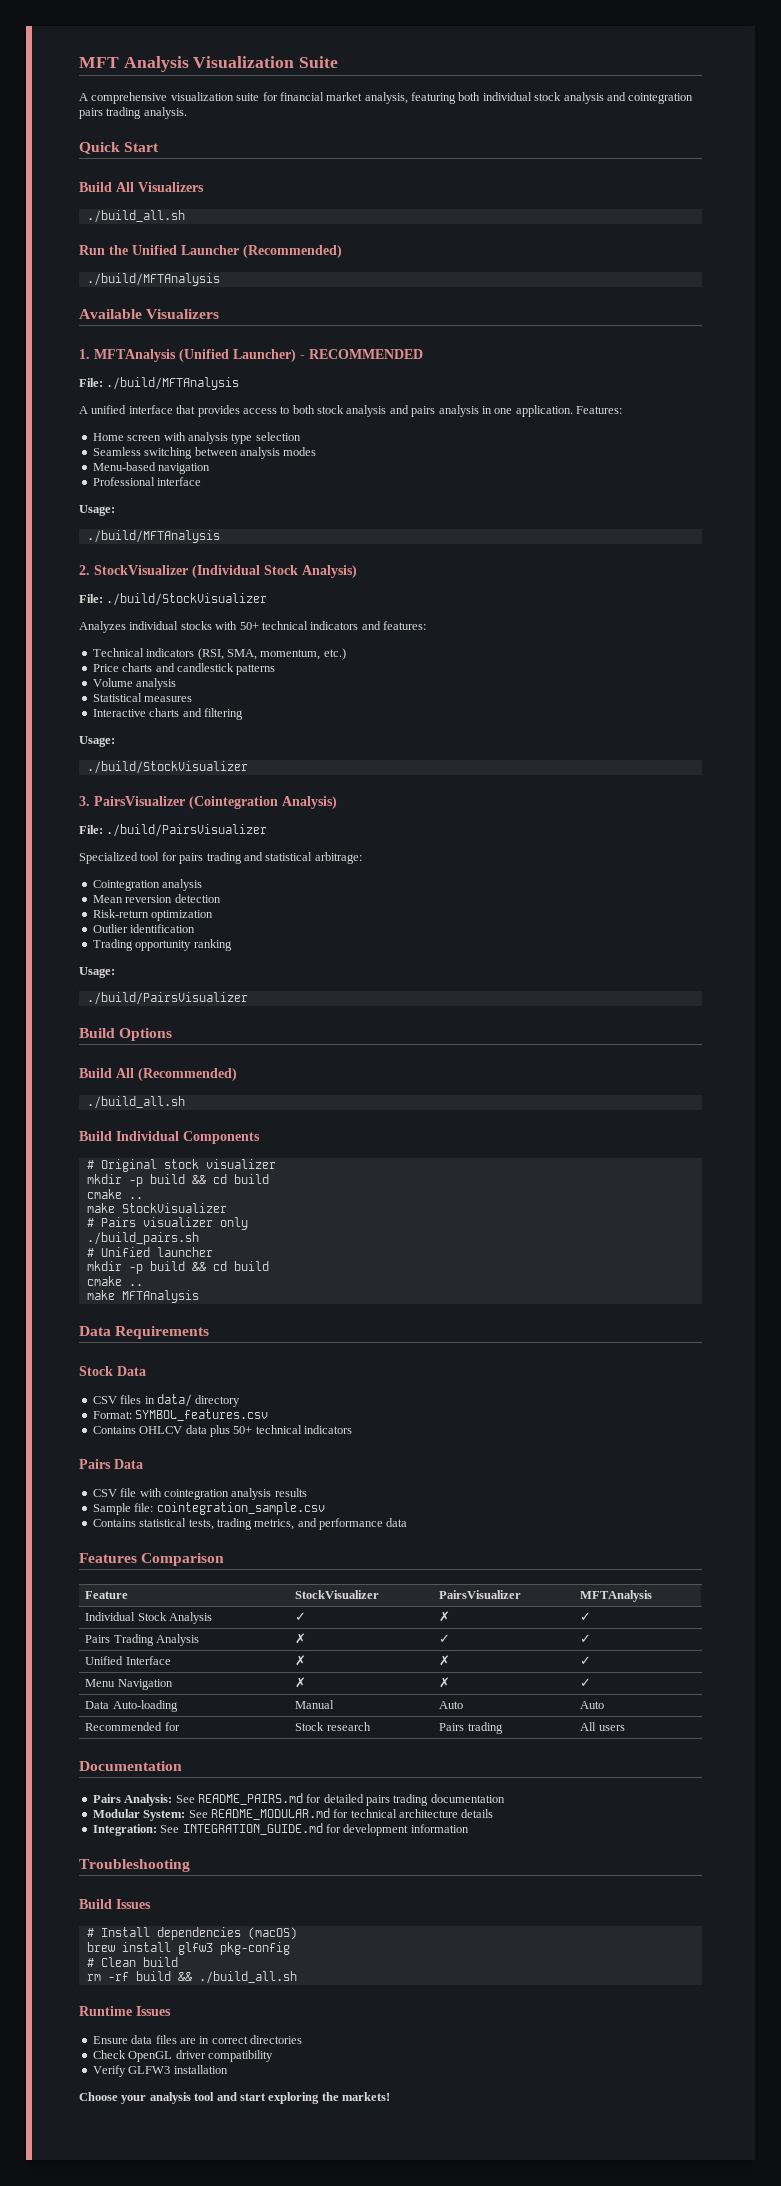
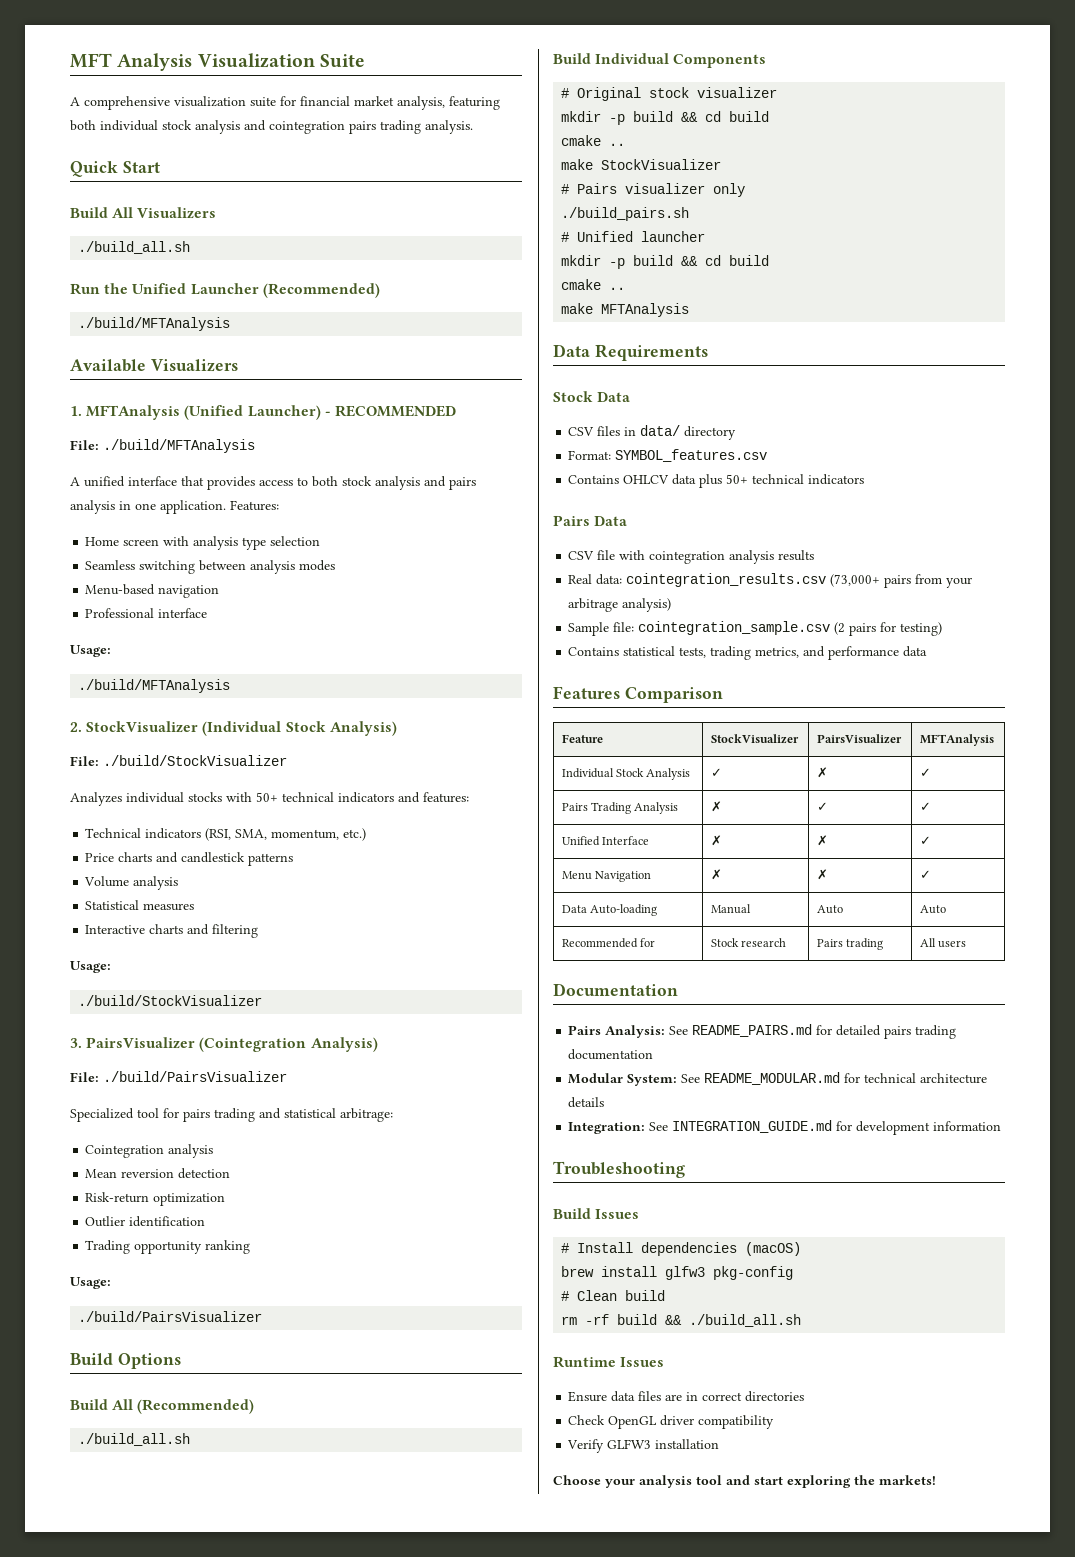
+ Real data: cointegration_results.csv (73,000+ pairs from your arbitrage analysis)
- Sample file: cointegration_sample.csv
+ Sample file: cointegration_sample.csv (2 pairs for testing)

